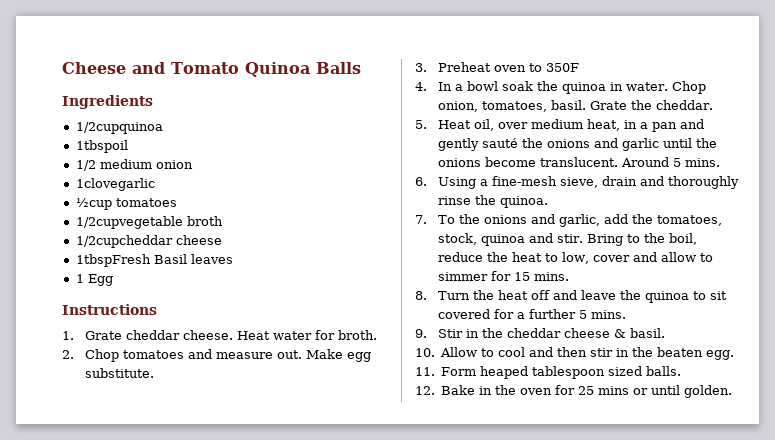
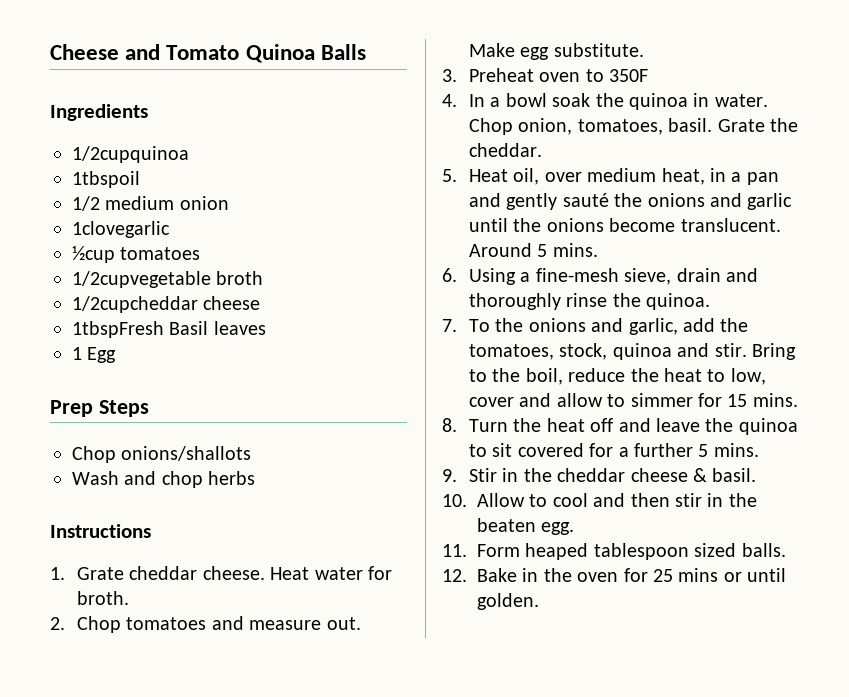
+ Prep Steps
+ Chop onions/shallots
+ Wash and chop herbs

